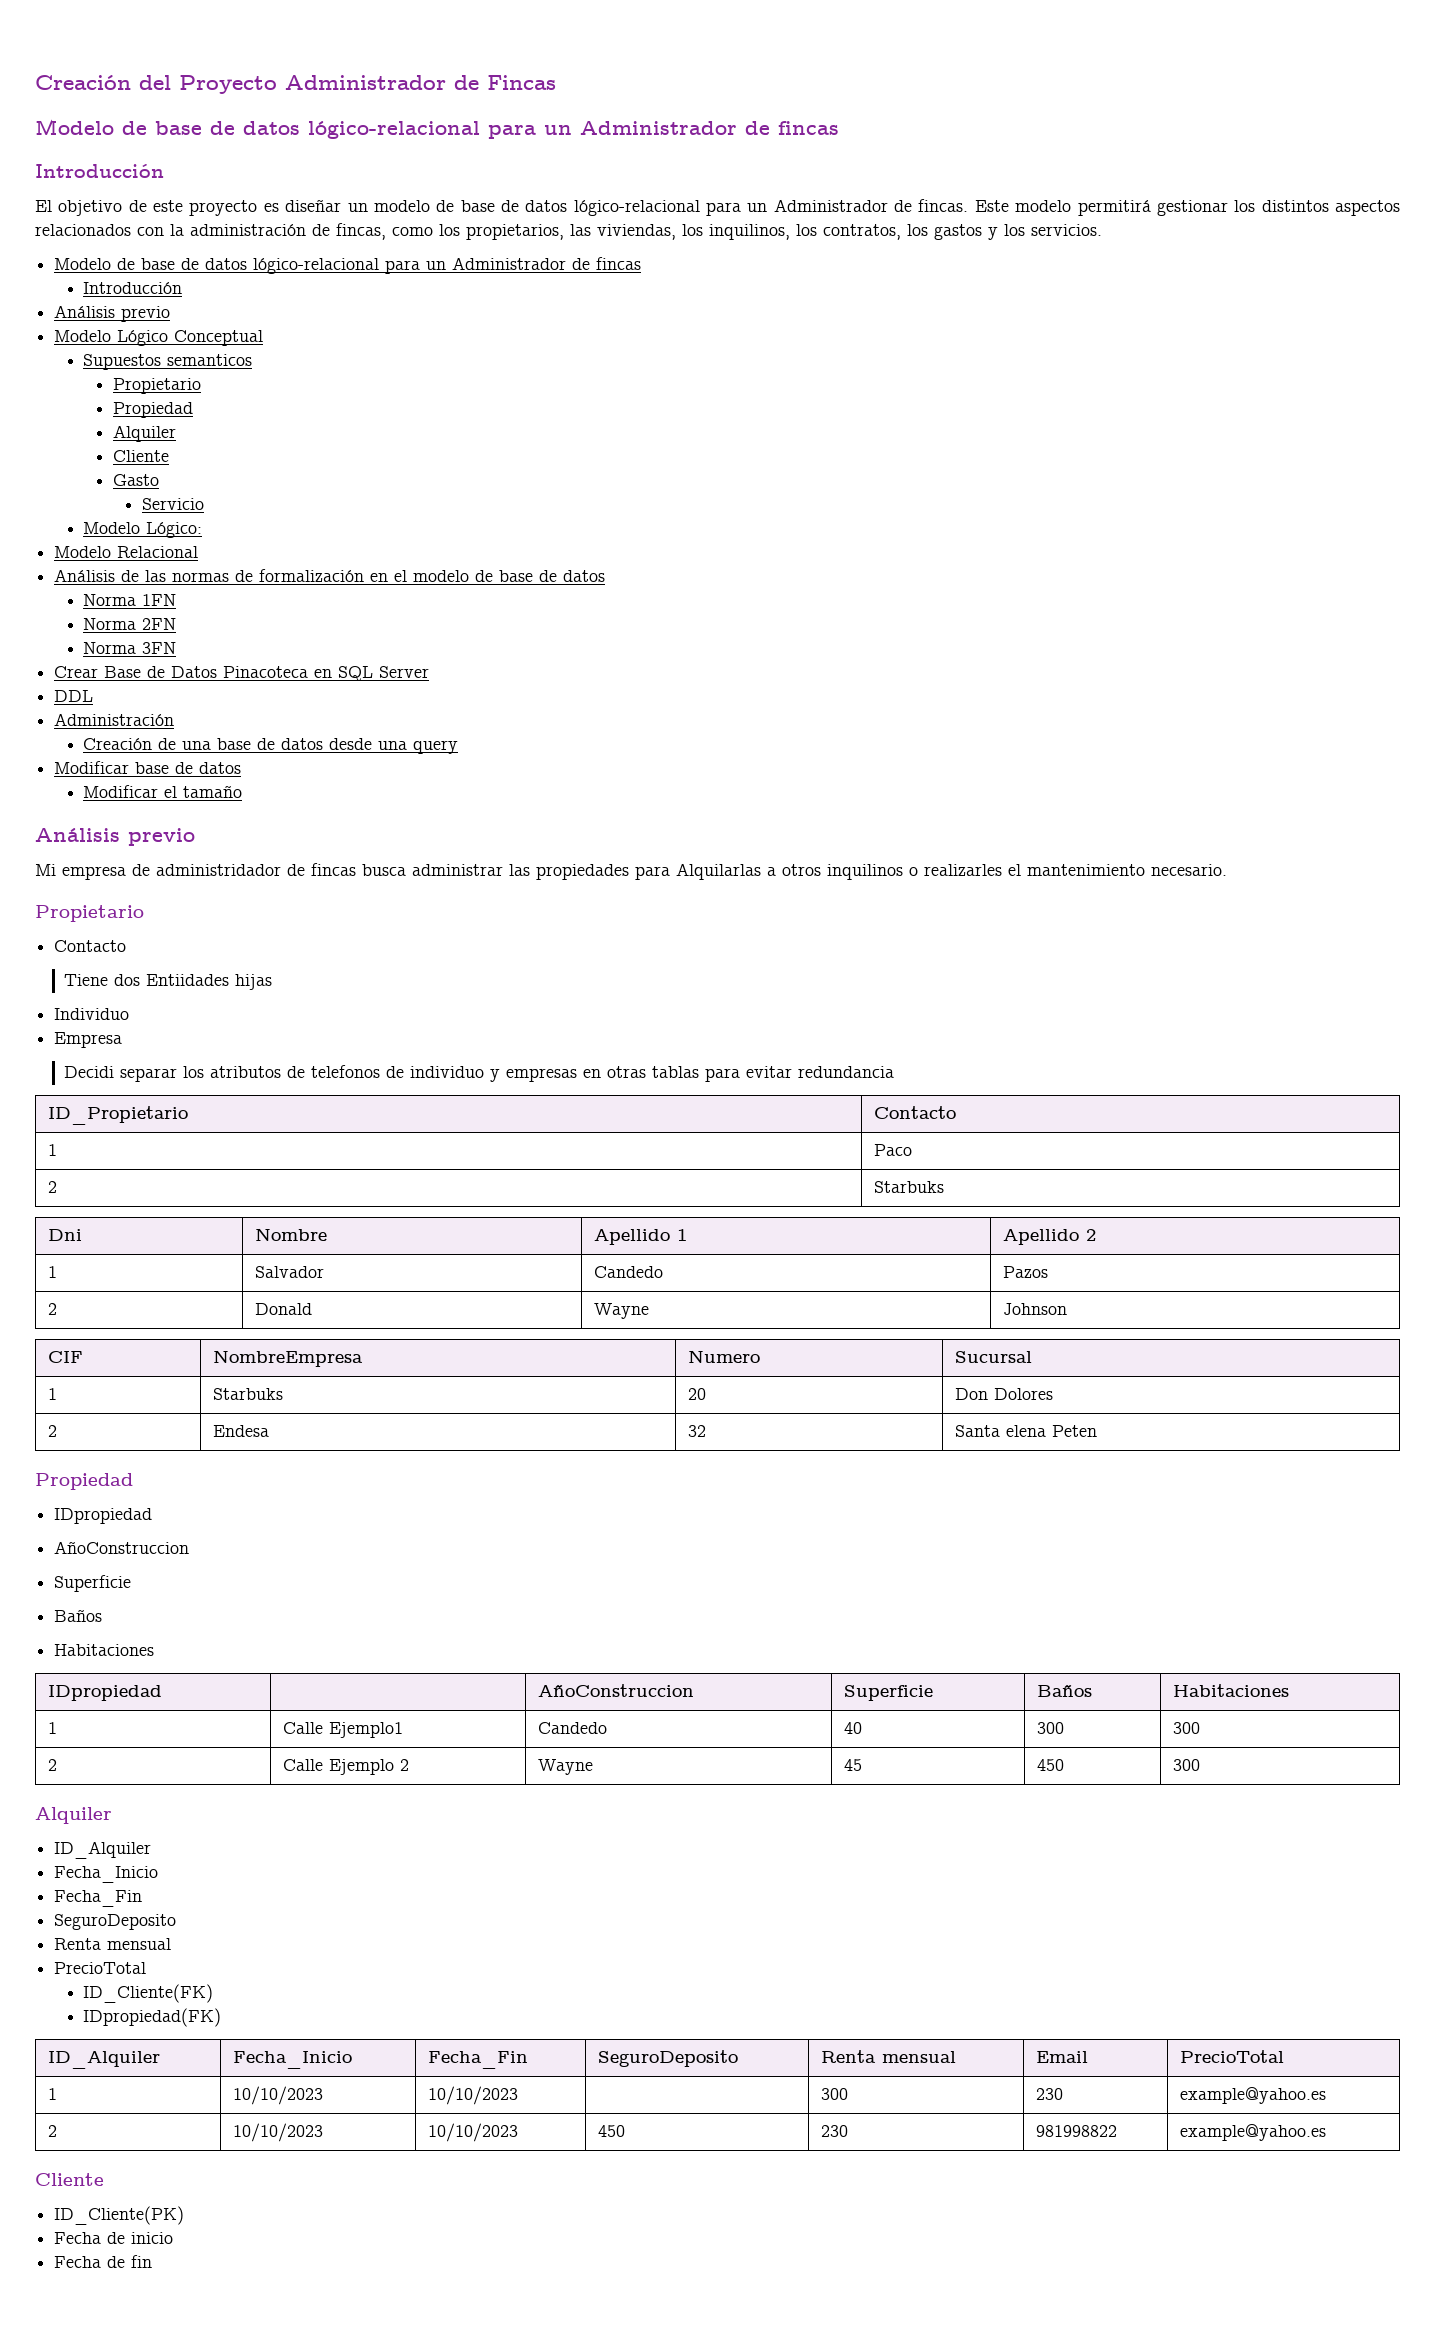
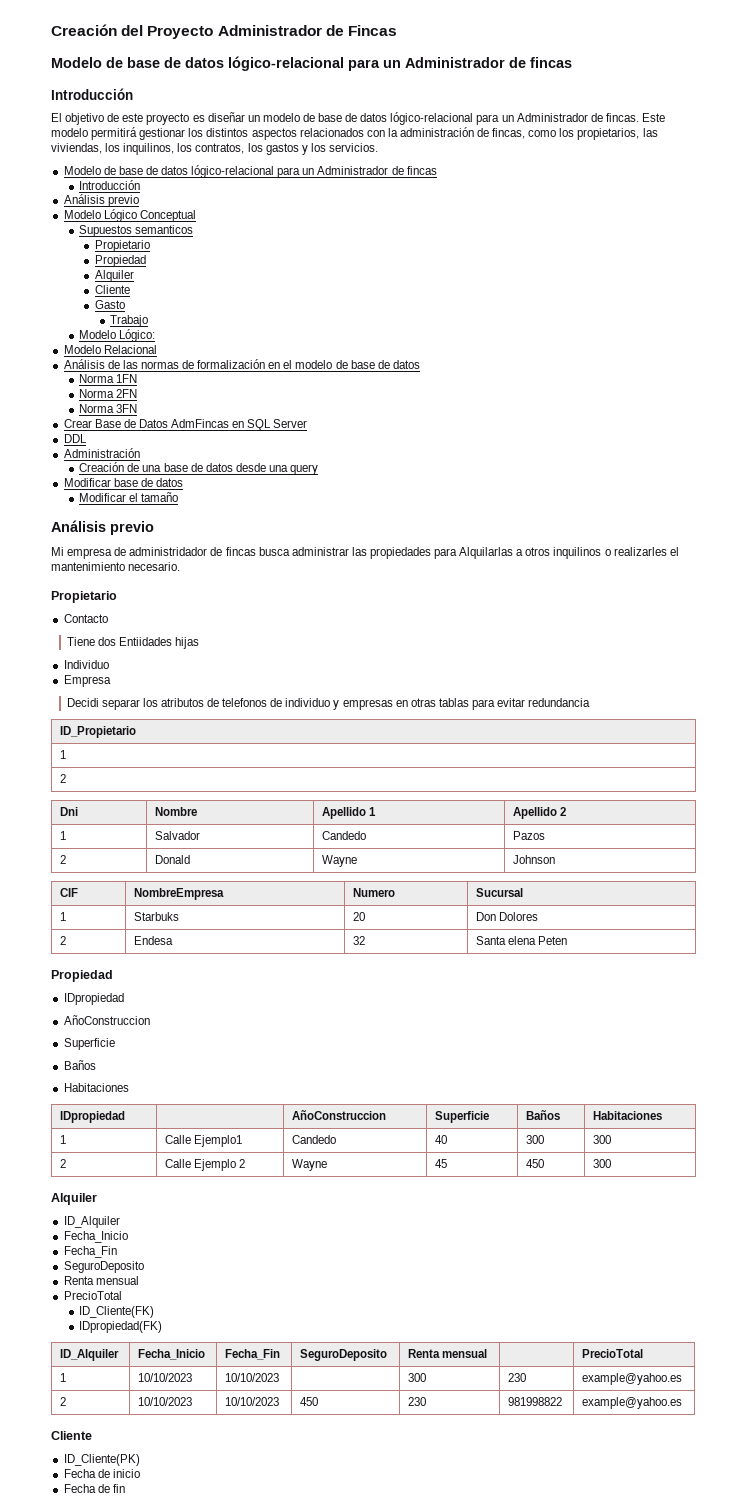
- Servicio
+ Trabajo
- Crear Base de Datos Pinacoteca en SQL Server
+ Crear Base de Datos AdmFincas en SQL Server
- ID_Propietario | Contacto
- 1 | Paco
- 2 | Starbuks
+ ID_Propietario
+ 1
+ 2
- ID_Alquiler | Fecha_Inicio | Fecha_Fin | SeguroDeposito | Renta mensual | Email | PrecioTotal
+ ID_Alquiler | Fecha_Inicio | Fecha_Fin | SeguroDeposito | Renta mensual | | PrecioTotal

